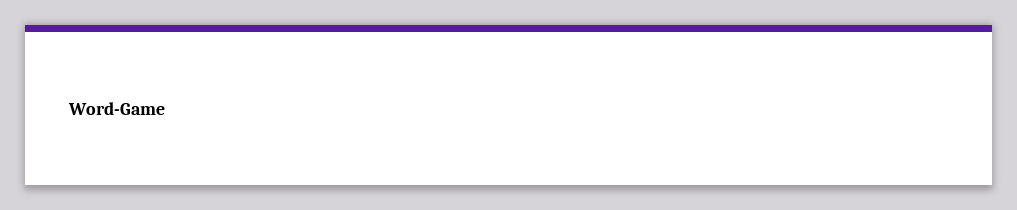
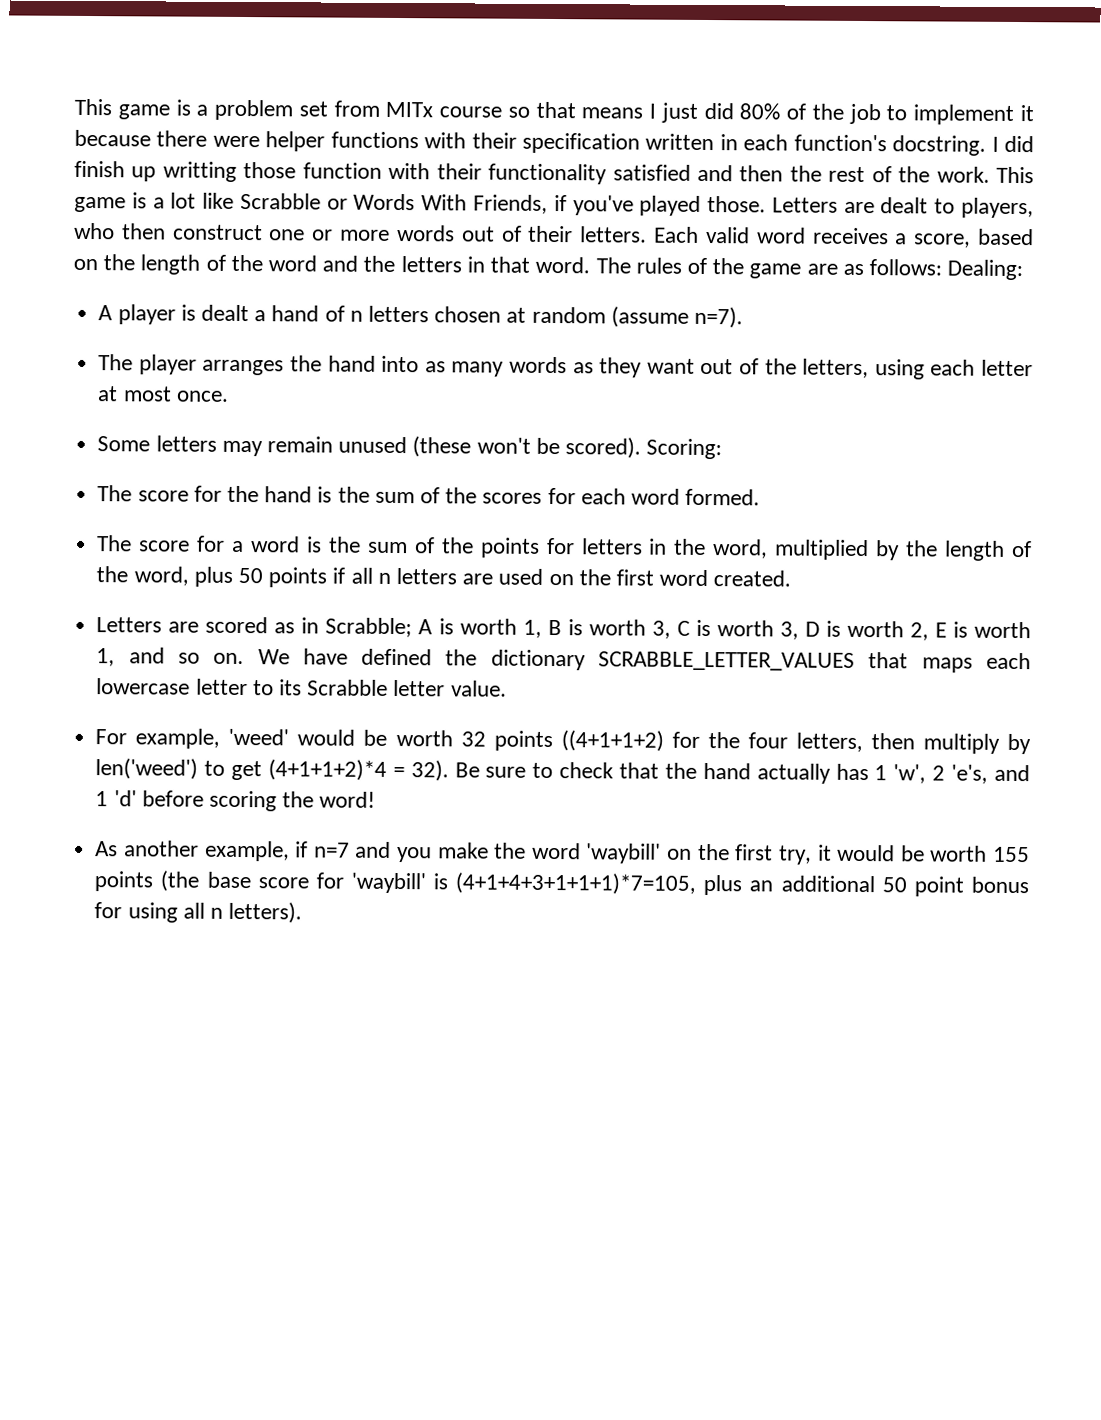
- Word-Game
+ This game is a problem set from MITx course so that means I just did 80% of the job to implement it because there were helper functions with their specification written in each function's docstring. I did finish up writting those function with their functionality satisfied and then the rest of the work. This game is a lot like Scrabble or Words With Friends, if you've played those. Letters are dealt to players, who then construct one or more words out of their letters. Each valid word receives a score, based on the length of the word and the letters in that word. The rules of the game are as follows: Dealing:
+ A player is dealt a hand of n letters chosen at random (assume n=7).
+ The player arranges the hand into as many words as they want out of the letters, using each letter at most once.
+ Some letters may remain unused (these won't be scored). Scoring:
+ The score for the hand is the sum of the scores for each word formed.
+ The score for a word is the sum of the points for letters in the word, multiplied by the length of the word, plus 50 points if all n letters are used on the first word created.
+ Letters are scored as in Scrabble; A is worth 1, B is worth 3, C is worth 3, D is worth 2, E is worth 1, and so on. We have defined the dictionary SCRABBLE_LETTER_VALUES that maps each lowercase letter to its Scrabble letter value.
+ For example, 'weed' would be worth 32 points ((4+1+1+2) for the four letters, then multiply by len('weed') to get (4+1+1+2)*4 = 32). Be sure to check that the hand actually has 1 'w', 2 'e's, and 1 'd' before scoring the word!
+ As another example, if n=7 and you make the word 'waybill' on the first try, it would be worth 155 points (the base score for 'waybill' is (4+1+4+3+1+1+1)*7=105, plus an additional 50 point bonus for using all n letters).

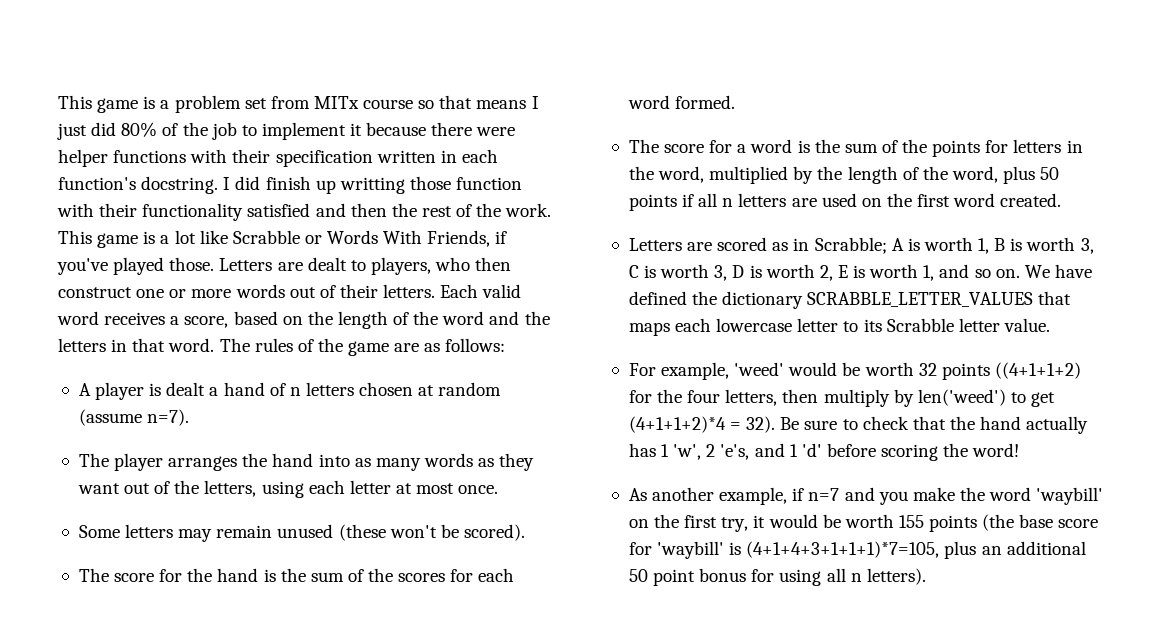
- The rules of the game are as follows: Dealing:
+ The rules of the game are as follows:
- Scoring:

